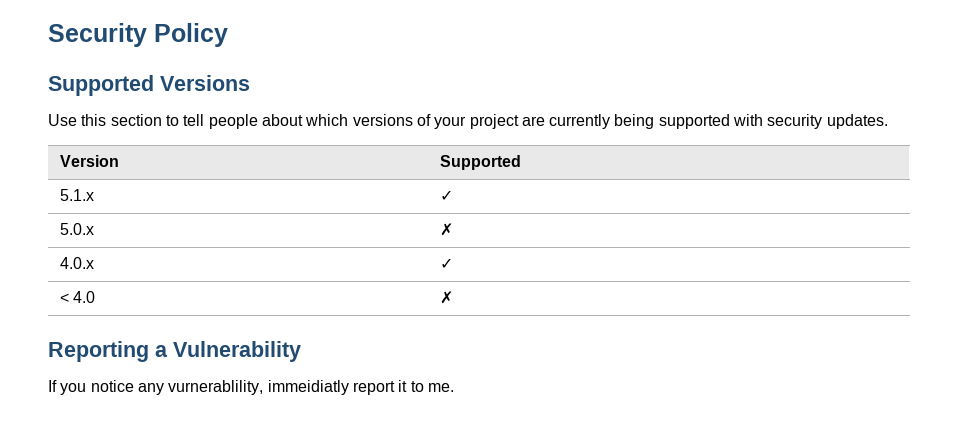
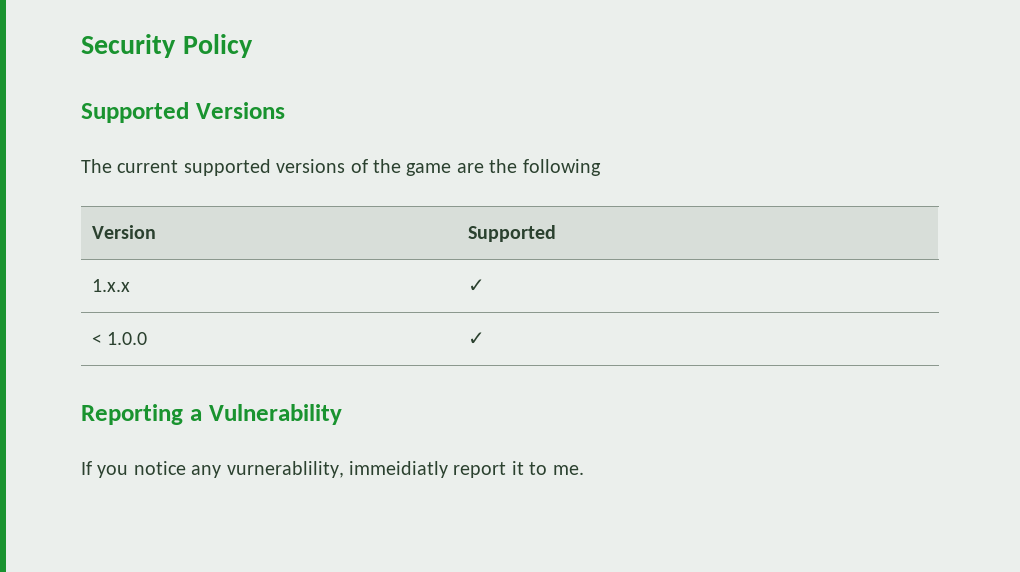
- Use this section to tell people about which versions of your project are currently being supported with security updates.
+ The current supported versions of the game are the following
  Version | Supported
- 5.1.x | ✓
- 5.0.x | ✗
- 4.0.x | ✓
+ 1.x.x | ✓
- < 4.0 | ✗
+ < 1.0.0 | ✓

